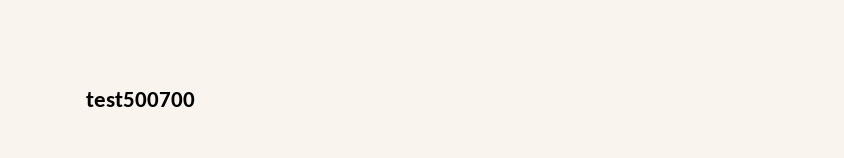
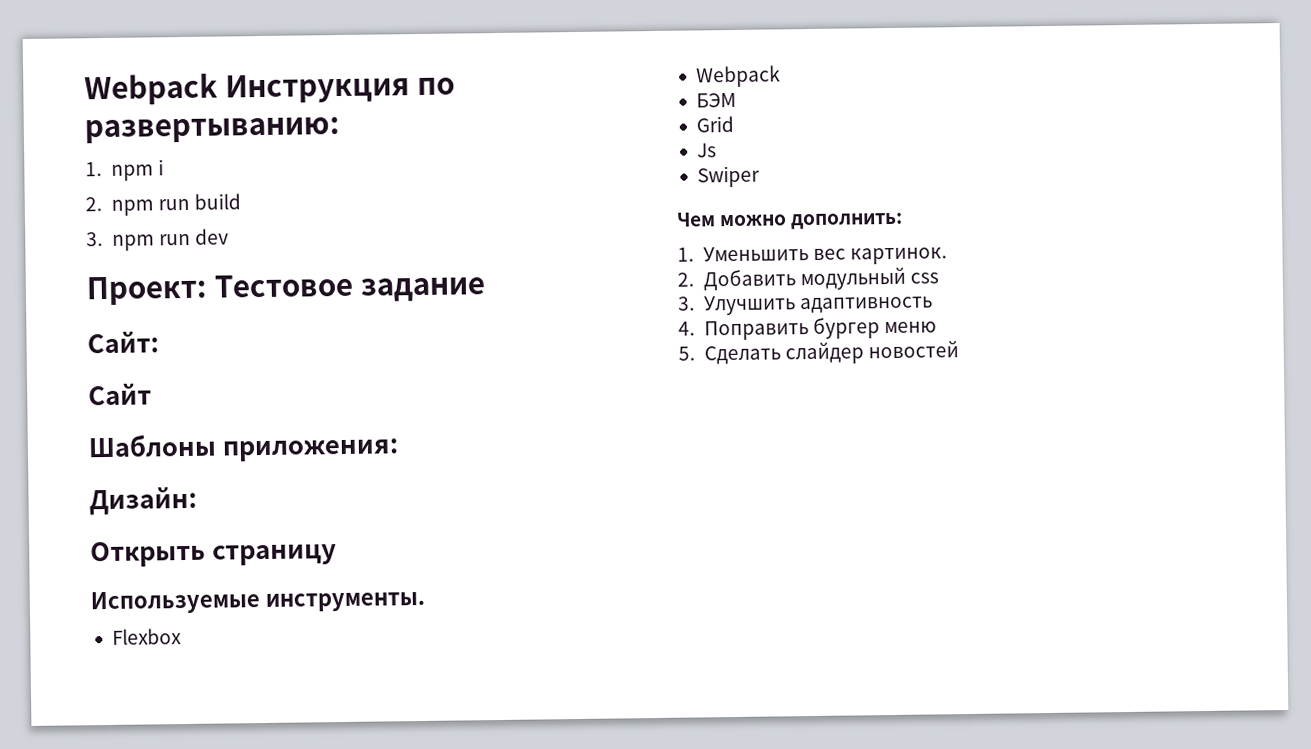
- test500700
+ Webpack Инструкция по развертыванию:
+ 1. npm i
+ 2. npm run build
+ 3. npm run dev
+ Проект: Тестовое задание
+ Сайт:
+ Сайт
+ Шаблоны приложения:
+ Дизайн:
+ Открыть страницу
+ Используемые инструменты.
+ Flexbox
+ Webpack
+ БЭМ
+ Grid
+ Js
+ Swiper
+ Чем можно дополнить:
+ 1. Уменьшить вес картинок.
+ 2. Добавить модульный css
+ 3. Улучшить адаптивность
+ 4. Поправить бургер меню
+ 5. Сделать слайдер новостей

